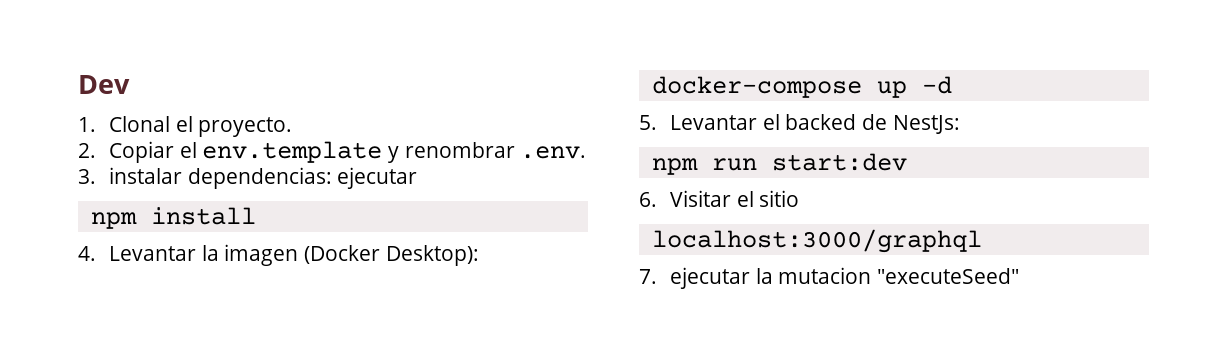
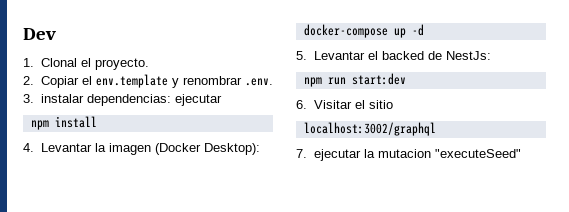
- localhost:3000/graphql
+ localhost:3002/graphql

